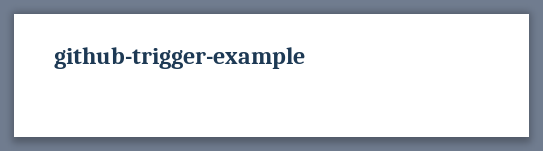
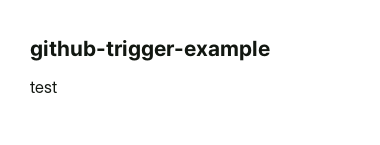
+ test

